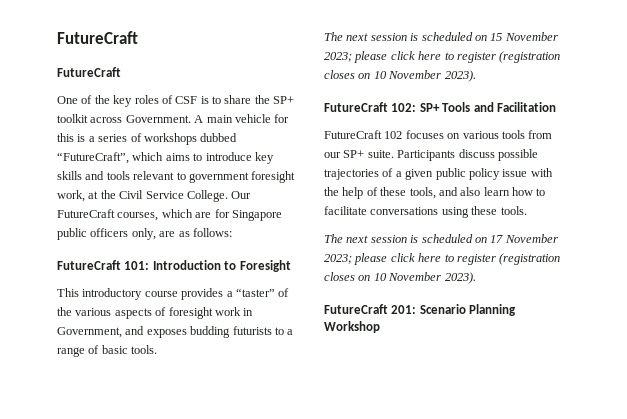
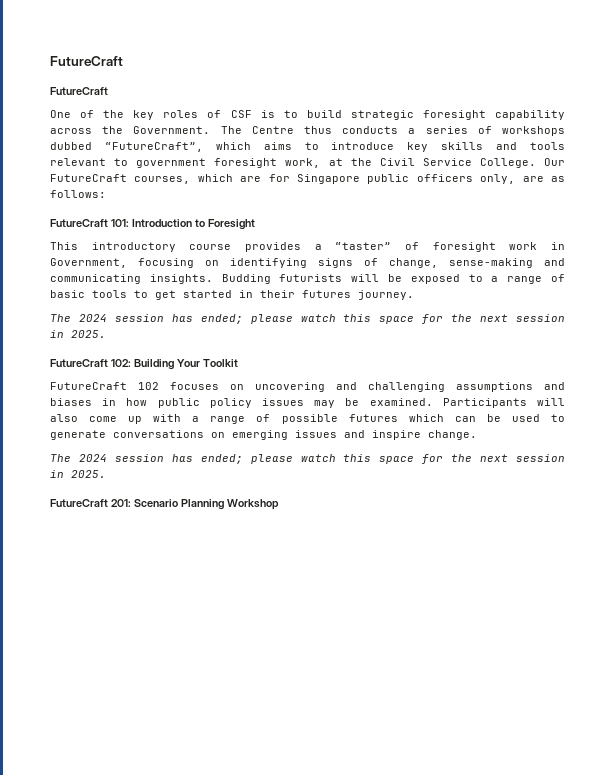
- One of the key roles of CSF is to share the SP+ toolkit across Government. A main vehicle for this is a series of workshops dubbed “FutureCraft”, which aims to introduce key skills and tools relevant to government foresight work, at the Civil Service College.
+ One of the key roles of CSF is to build strategic foresight capability across the Government. The Centre thus conducts a series of workshops dubbed “FutureCraft”, which aims to introduce key skills and tools relevant to government foresight work, at the Civil Service College.
- This introductory course provides a “taster” of the various aspects of foresight work in Government, and exposes budding futurists to a range of basic tools.
- The next session is scheduled on 15 November 2023; please click here to register (registration closes on 10 November 2023).
- FutureCraft 102: SP+ Tools and Facilitation
- FutureCraft 102 focuses on various tools from our SP+ suite. Participants discuss possible trajectories of a given public policy issue with the help of these tools, and also learn how to facilitate conversations using these tools.
- The next session is scheduled on 17 November 2023; please click here to register (registration closes on 10 November 2023).
+ This introductory course provides a “taster” of foresight work in Government, focusing on identifying signs of change, sense-making and communicating insights. Budding futurists will be exposed to a range of basic tools to get started in their futures journey.
+ The 2024 session has ended; please watch this space for the next session in 2025.
+ FutureCraft 102: Building Your Toolkit
+ FutureCraft 102 focuses on uncovering and challenging assumptions and biases in how public policy issues may be examined. Participants will also come up with a range of possible futures which can be used to generate conversations on emerging issues and inspire change.
+ The 2024 session has ended; please watch this space for the next session in 2025.

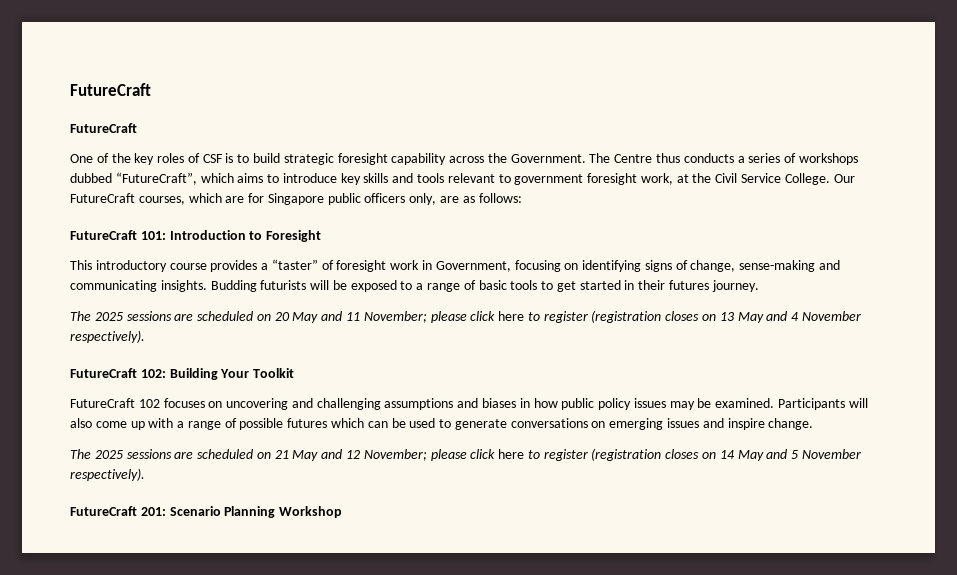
  Budding futurists will be exposed to a range of basic tools to get started in their futures journey.
- The 2024 session has ended; please watch this space for the next session in 2025.
+ The 2025 sessions are scheduled on 20 May and 11 November; please click here to register (registration closes on 13 May and 4 November respectively).
  Participants will also come up with a range of possible futures which can be used to generate conversations on emerging issues and inspire change.
- The 2024 session has ended; please watch this space for the next session in 2025.
+ The 2025 sessions are scheduled on 21 May and 12 November; please click here to register (registration closes on 14 May and 5 November respectively).

